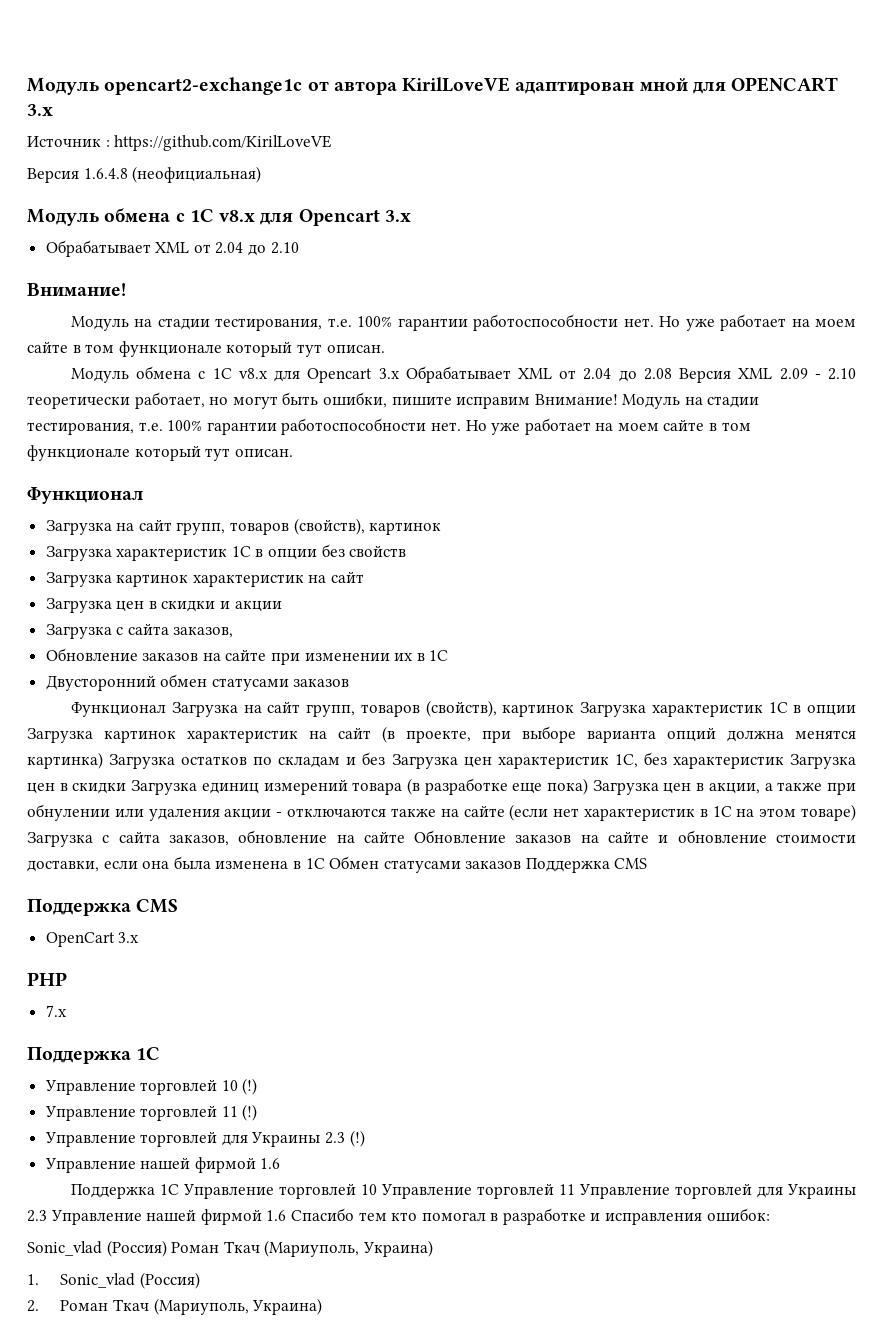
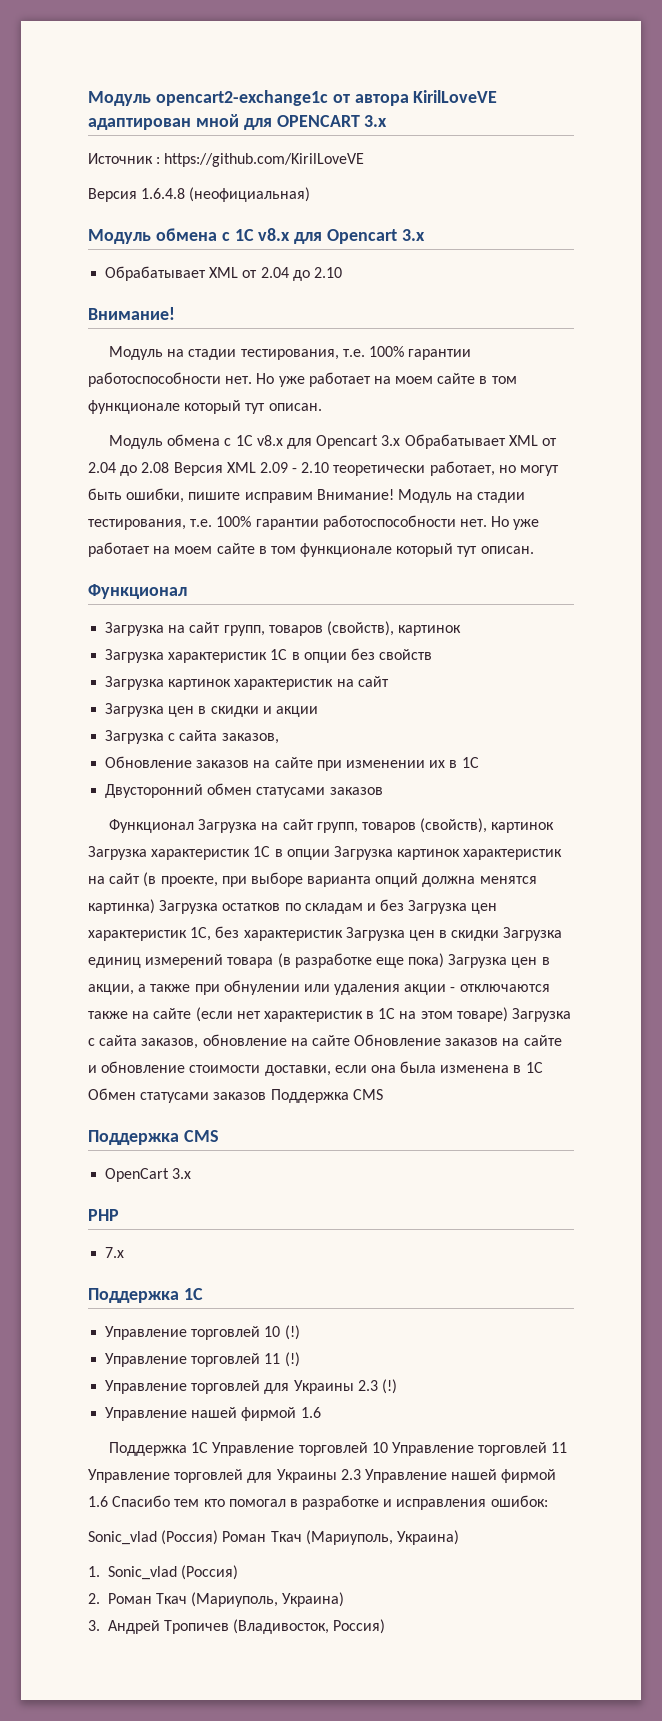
+ 3. Андрей Тропичев (Владивосток, Россия)

